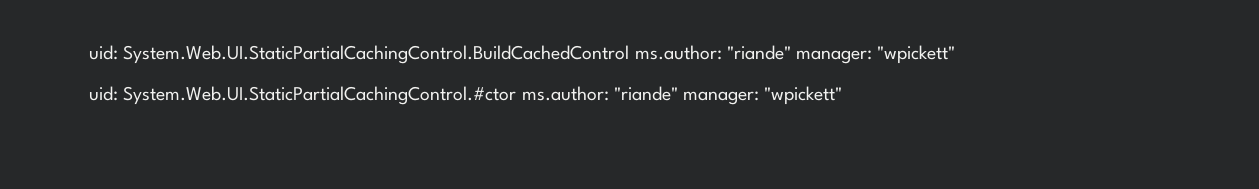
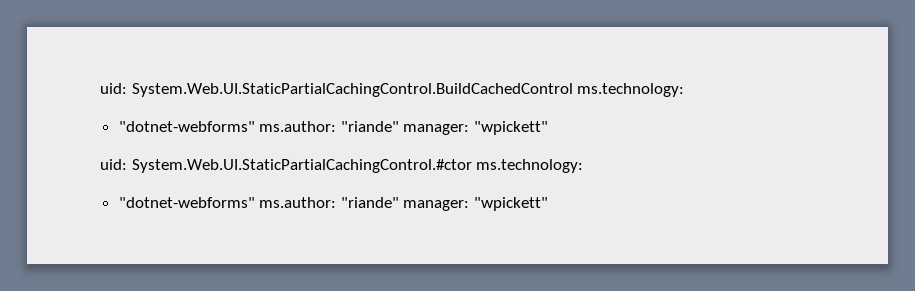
- uid: System.Web.UI.StaticPartialCachingControl.BuildCachedControl ms.author: "riande" manager: "wpickett"
+ uid: System.Web.UI.StaticPartialCachingControl.BuildCachedControl ms.technology:
+ "dotnet-webforms" ms.author: "riande" manager: "wpickett"
- uid: System.Web.UI.StaticPartialCachingControl.#ctor ms.author: "riande" manager: "wpickett"
+ uid: System.Web.UI.StaticPartialCachingControl.#ctor ms.technology:
+ "dotnet-webforms" ms.author: "riande" manager: "wpickett"

